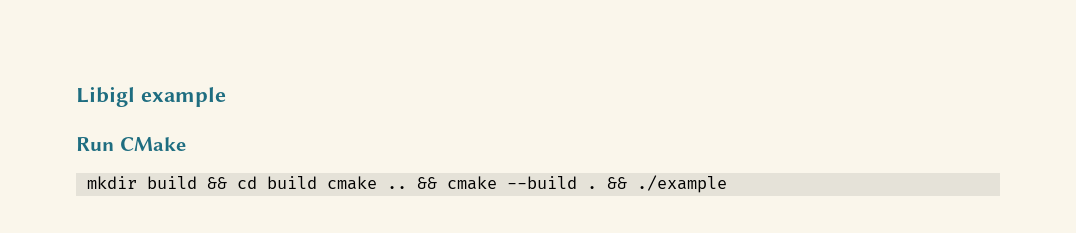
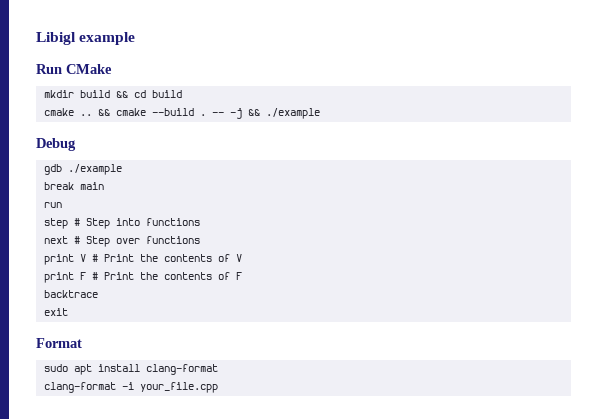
- mkdir build && cd build cmake ..
+ mkdir build && cd build
+ cmake ..
- && ./example
+ -- -j && ./example
+ Debug
+ gdb ./example
+ break main
+ run
+ step # Step into functions
+ next # Step over functions
+ print V # Print the contents of V
+ print F # Print the contents of F
+ backtrace
+ exit
+ Format
+ sudo apt install clang-format
+ clang-format -i your_file.cpp

